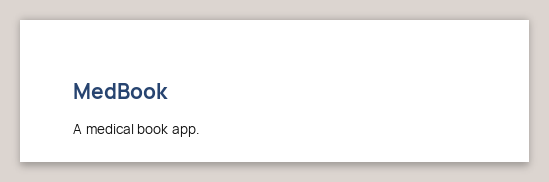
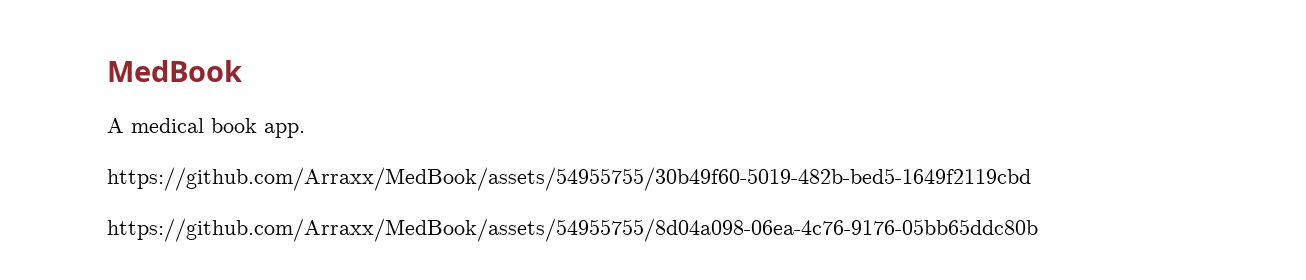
+ https://github.com/Arraxx/MedBook/assets/54955755/30b49f60-5019-482b-bed5-1649f2119cbd
+ https://github.com/Arraxx/MedBook/assets/54955755/8d04a098-06ea-4c76-9176-05bb65ddc80b

